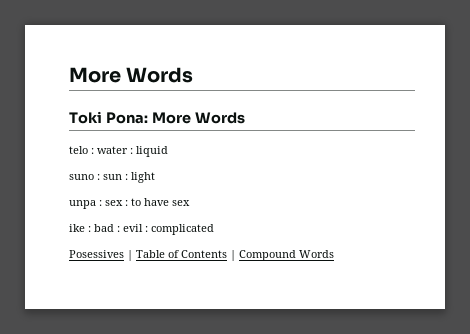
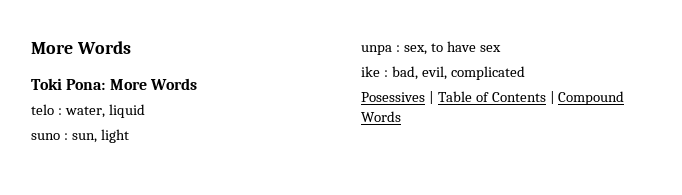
- telo : water : liquid
+ telo : water, liquid
- suno : sun : light
+ suno : sun, light
- unpa : sex : to have sex
+ unpa : sex, to have sex
- ike : bad : evil : complicated
+ ike : bad, evil, complicated

